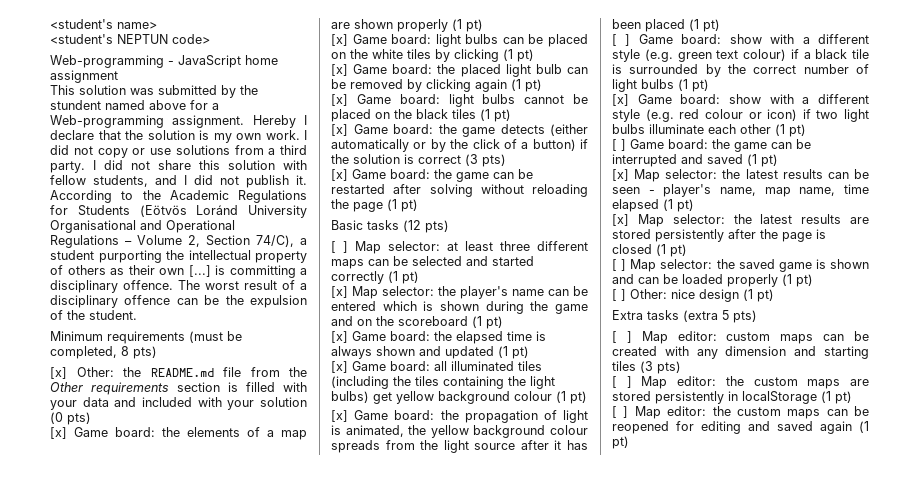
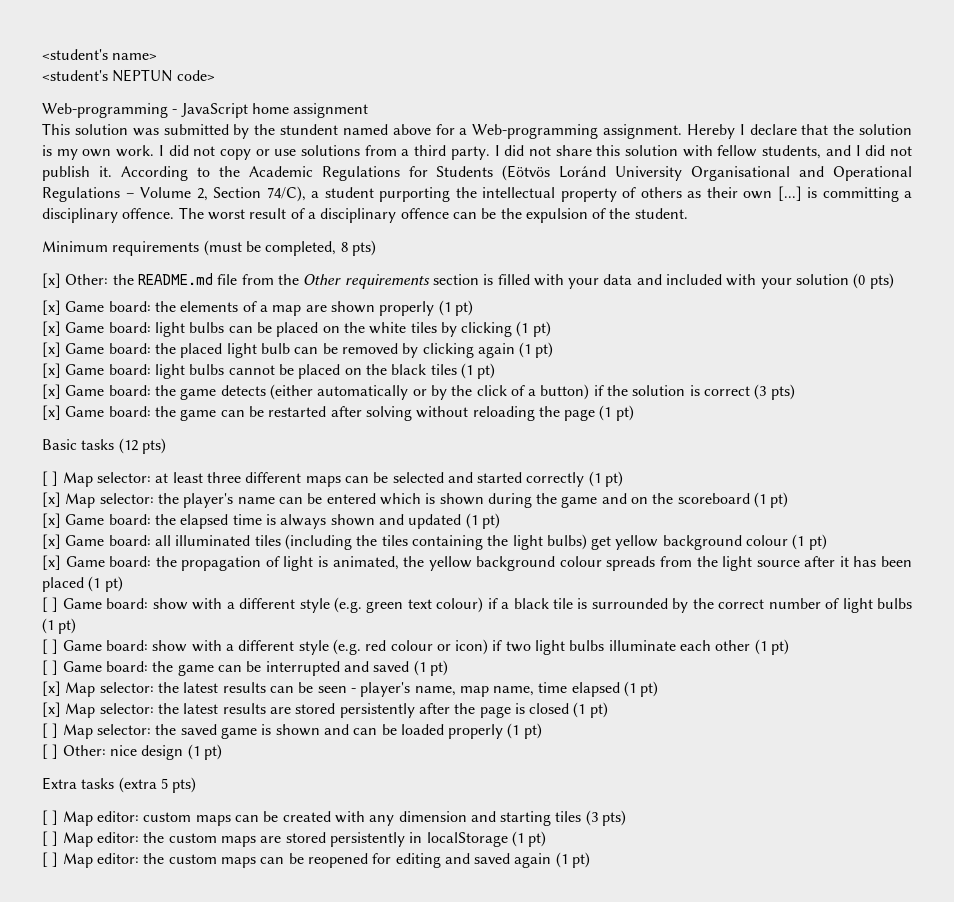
- [x] Game board: show with a different style (e.g. red colour or icon) if two light bulbs illuminate each other (1 pt)
+ [ ] Game board: show with a different style (e.g. red colour or icon) if two light bulbs illuminate each other (1 pt)

